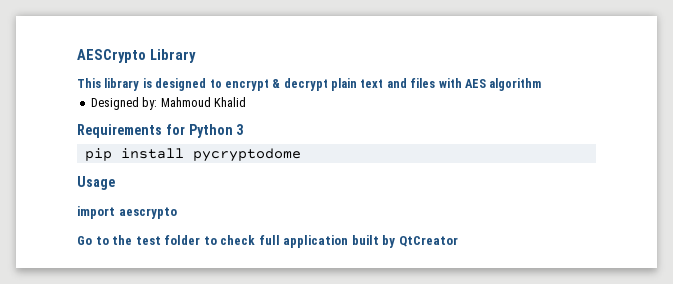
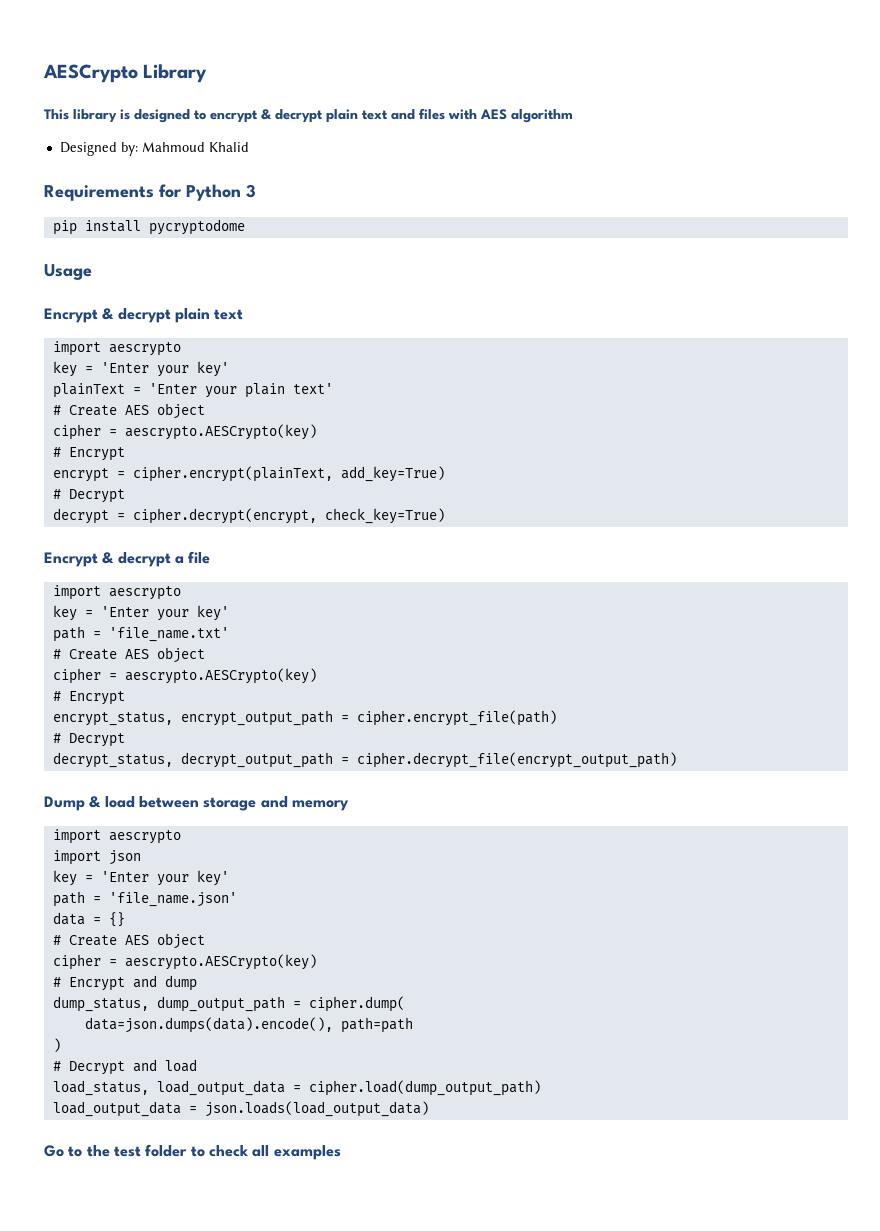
+ Encrypt & decrypt plain text
  import aescrypto
+ key = 'Enter your key'
+ plainText = 'Enter your plain text'
+ # Create AES object
+ cipher = aescrypto.AESCrypto(key)
+ # Encrypt
+ encrypt = cipher.encrypt(plainText, add_key=True)
+ # Decrypt
+ decrypt = cipher.decrypt(encrypt, check_key=True)
+ Encrypt & decrypt a file
+ import aescrypto
+ key = 'Enter your key'
+ path = 'file_name.txt'
+ # Create AES object
+ cipher = aescrypto.AESCrypto(key)
+ # Encrypt
+ encrypt_status, encrypt_output_path = cipher.encrypt_file(path)
+ # Decrypt
+ decrypt_status, decrypt_output_path = cipher.decrypt_file(encrypt_output_path)
+ Dump & load between storage and memory
+ import aescrypto
+ import json
+ key = 'Enter your key'
+ path = 'file_name.json'
+ data = {}
+ # Create AES object
+ cipher = aescrypto.AESCrypto(key)
+ # Encrypt and dump
+ dump_status, dump_output_path = cipher.dump(
+ data=json.dumps(data).encode(), path=path
+ )
+ # Decrypt and load
+ load_status, load_output_data = cipher.load(dump_output_path)
+ load_output_data = json.loads(load_output_data)
- Go to the test folder to check full application built by QtCreator
+ Go to the test folder to check all examples

